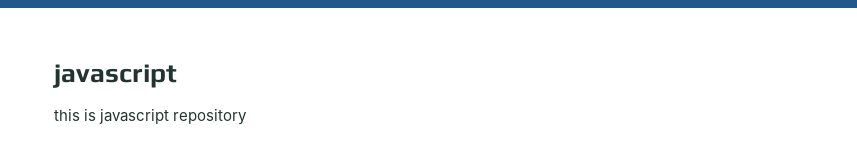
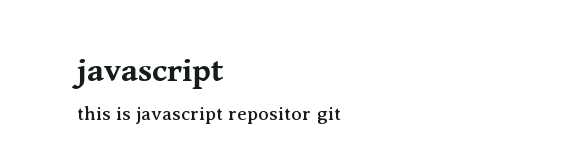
- this is javascript repository
+ this is javascript repositor git

